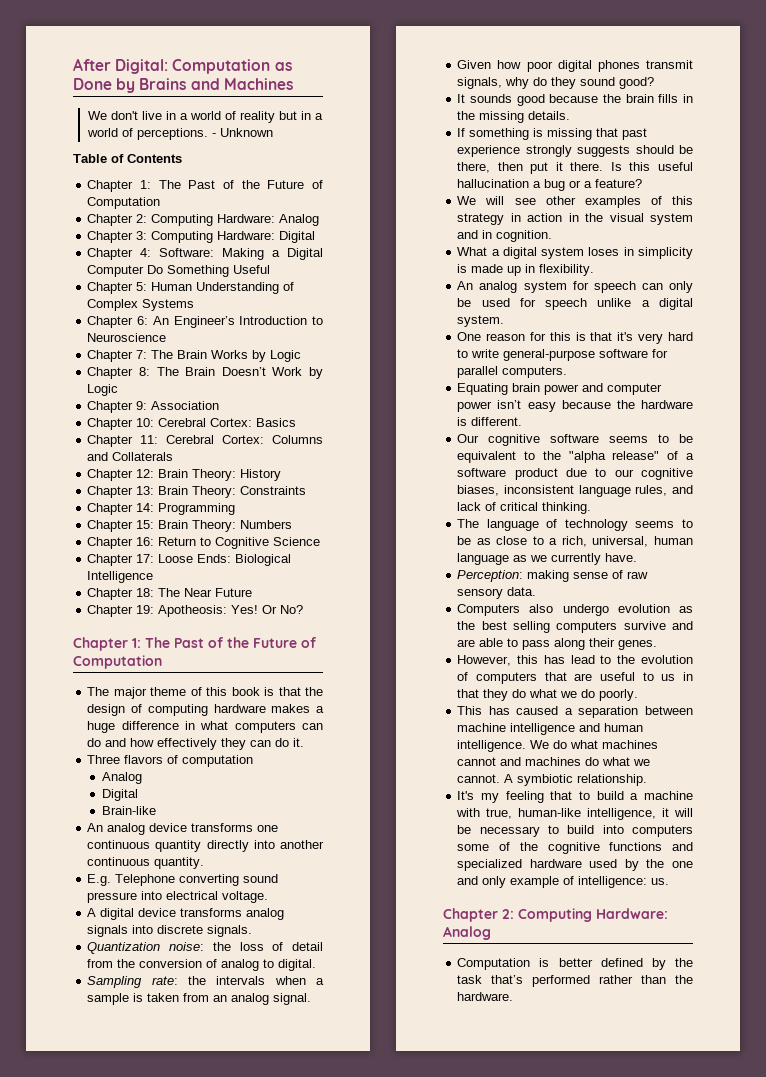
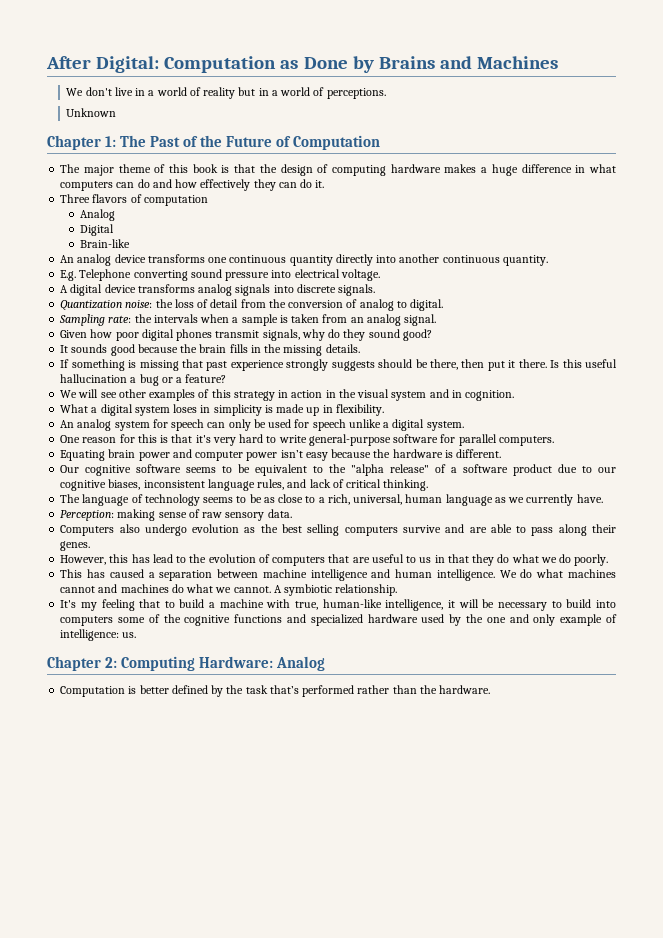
- We don't live in a world of reality but in a world of perceptions. - Unknown
+ We don't live in a world of reality but in a world of perceptions.
+ Unknown
- Table of Contents
- Chapter 1: The Past of the Future of Computation
- Chapter 2: Computing Hardware: Analog
- Chapter 3: Computing Hardware: Digital
- Chapter 4: Software: Making a Digital Computer Do Something Useful
- Chapter 5: Human Understanding of Complex Systems
- Chapter 6: An Engineer’s Introduction to Neuroscience
- Chapter 7: The Brain Works by Logic
- Chapter 8: The Brain Doesn’t Work by Logic
- Chapter 9: Association
- Chapter 10: Cerebral Cortex: Basics
- Chapter 11: Cerebral Cortex: Columns and Collaterals
- Chapter 12: Brain Theory: History
- Chapter 13: Brain Theory: Constraints
- Chapter 14: Programming
- Chapter 15: Brain Theory: Numbers
- Chapter 16: Return to Cognitive Science
- Chapter 17: Loose Ends: Biological Intelligence
- Chapter 18: The Near Future
- Chapter 19: Apotheosis: Yes! Or No?

